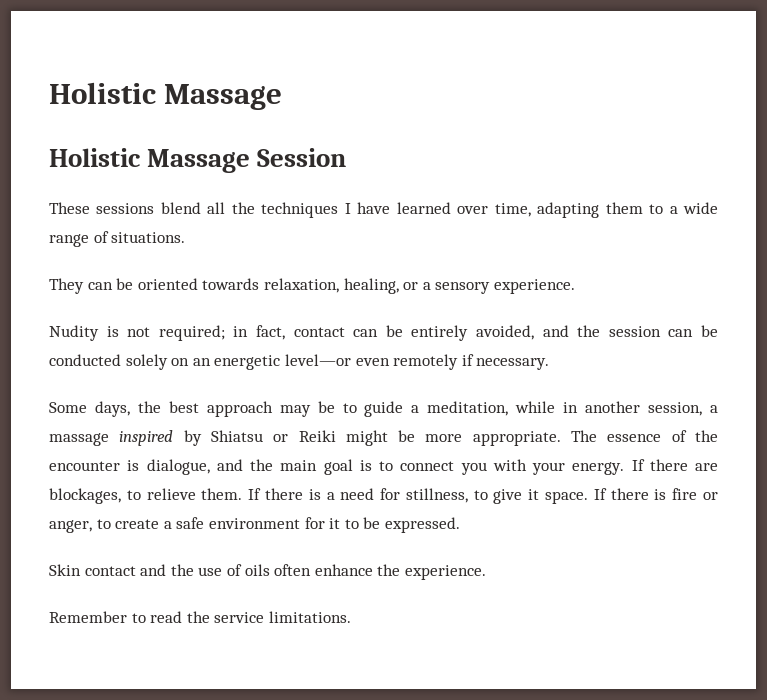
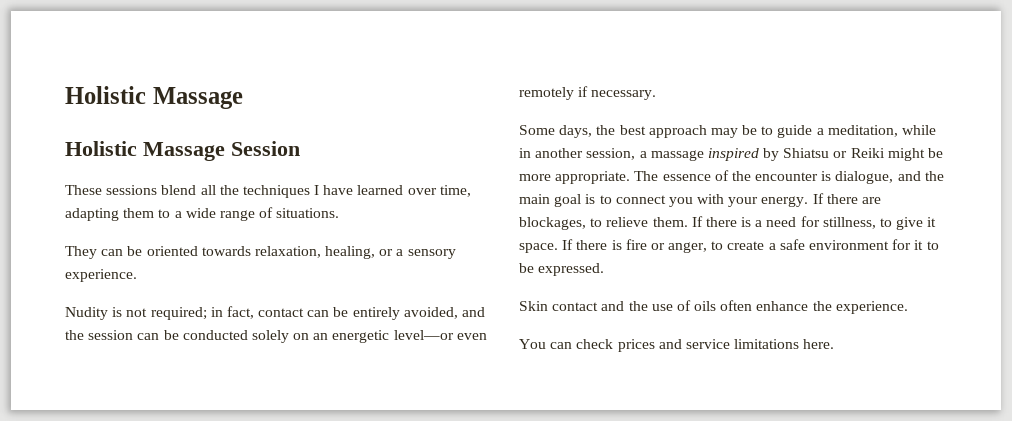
- Remember to read the service limitations.
+ You can check prices and service limitations here.

